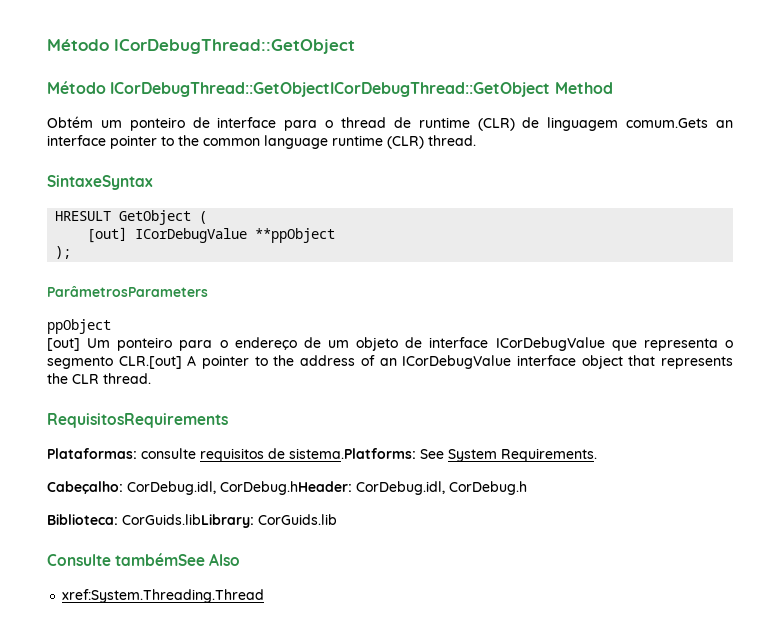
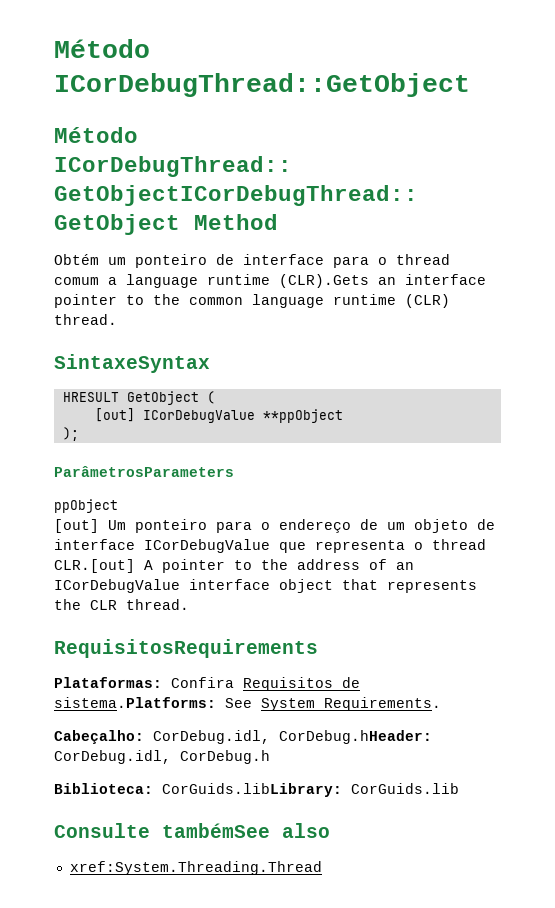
- Obtém um ponteiro de interface para o thread de runtime (CLR) de linguagem comum.Gets an interface pointer to the common language runtime (CLR) thread.
+ Obtém um ponteiro de interface para o thread comum a language runtime (CLR).Gets an interface pointer to the common language runtime (CLR) thread.
- [out] Um ponteiro para o endereço de um objeto de interface ICorDebugValue que representa o segmento CLR.[out] A pointer to the address of an ICorDebugValue interface object that represents the CLR thread.
+ [out] Um ponteiro para o endereço de um objeto de interface ICorDebugValue que representa o thread CLR.[out] A pointer to the address of an ICorDebugValue interface object that represents the CLR thread.
- Plataformas: consulte requisitos de sistema.Platforms: See System Requirements.
+ Plataformas: Confira Requisitos de sistema.Platforms: See System Requirements.
- Consulte tambémSee Also
+ Consulte tambémSee also

